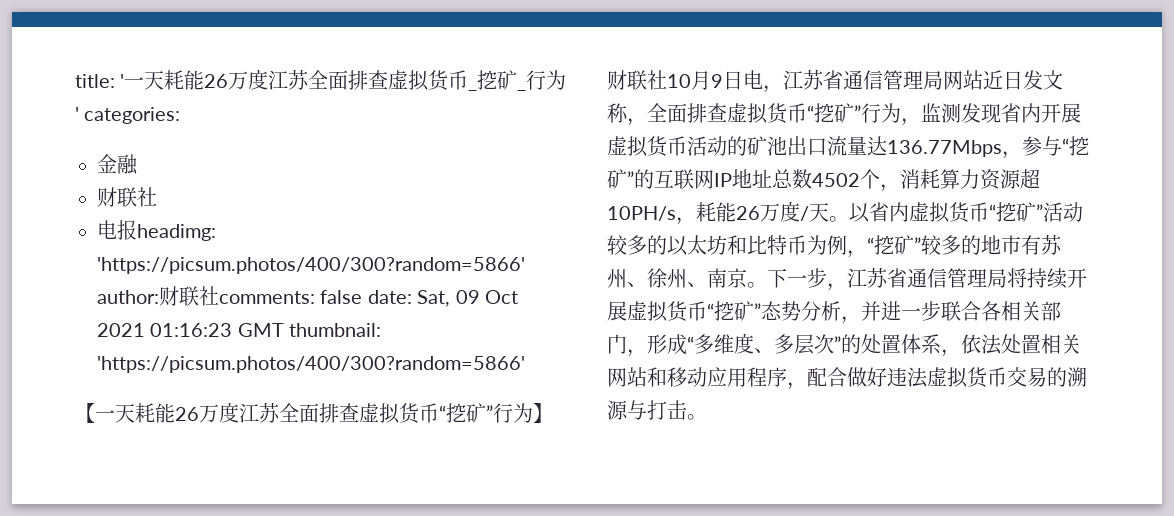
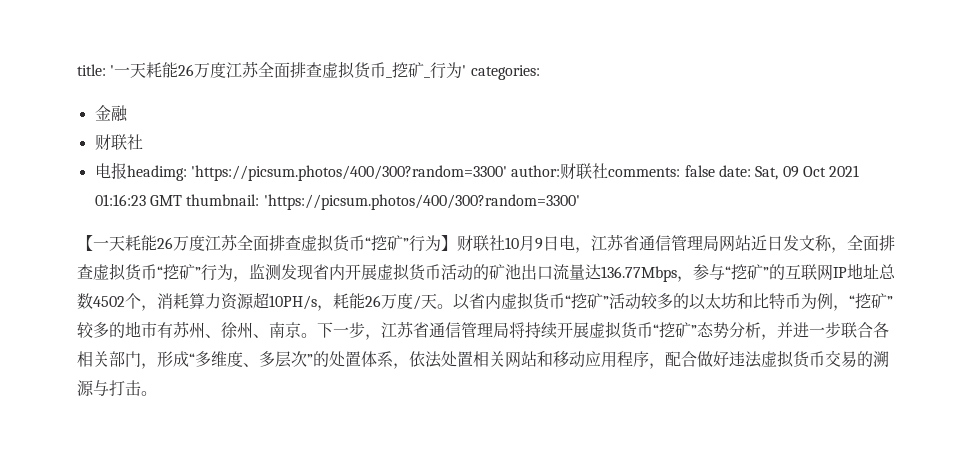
- 电报headimg: 'https://picsum.photos/400/300?random=5866' author:财联社comments: false date: Sat, 09 Oct 2021 01:16:23 GMT thumbnail: 'https://picsum.photos/400/300?random=5866'
+ 电报headimg: 'https://picsum.photos/400/300?random=3300' author:财联社comments: false date: Sat, 09 Oct 2021 01:16:23 GMT thumbnail: 'https://picsum.photos/400/300?random=3300'

